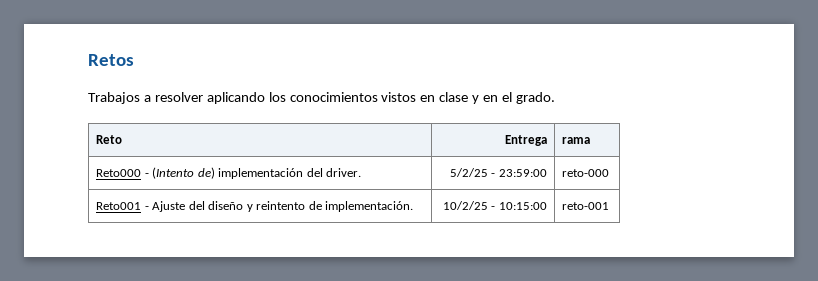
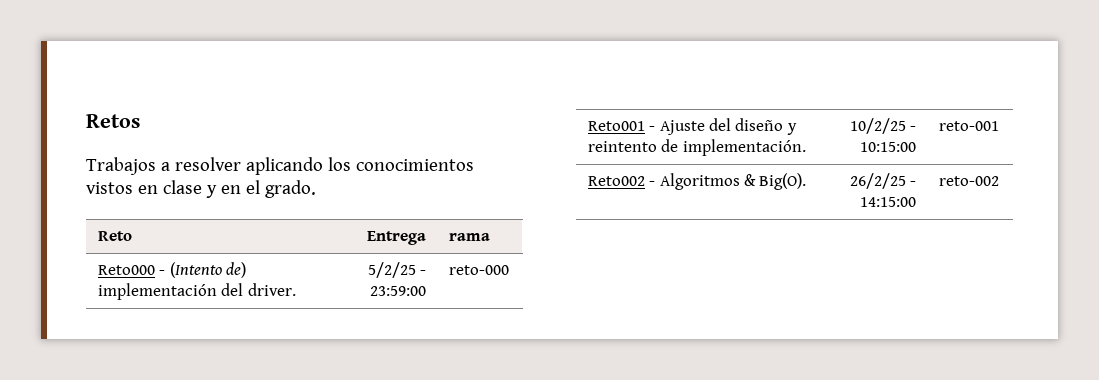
+ Reto002 - Algoritmos & Big(O). | 26/2/25 - 14:15:00 | reto-002

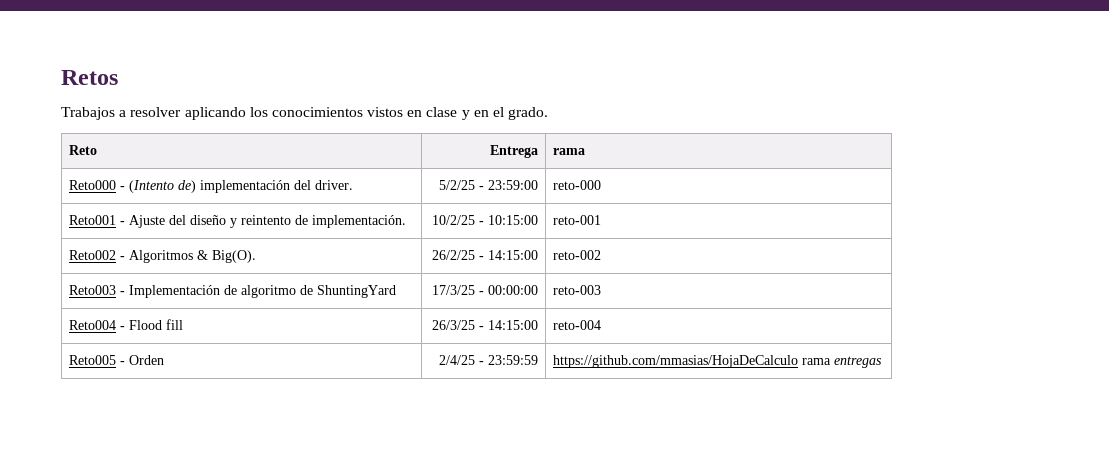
+ Reto003 - Implementación de algoritmo de ShuntingYard | 17/3/25 - 00:00:00 | reto-003
+ Reto004 - Flood fill | 26/3/25 - 14:15:00 | reto-004
+ Reto005 - Orden | 2/4/25 - 23:59:59 | https://github.com/mmasias/HojaDeCalculo rama entregas

